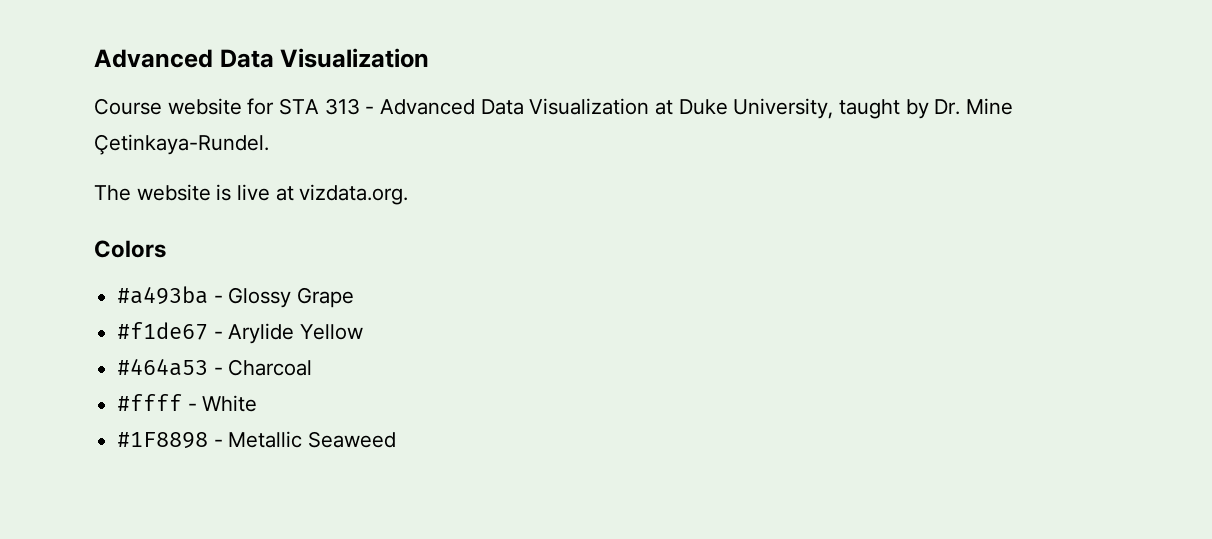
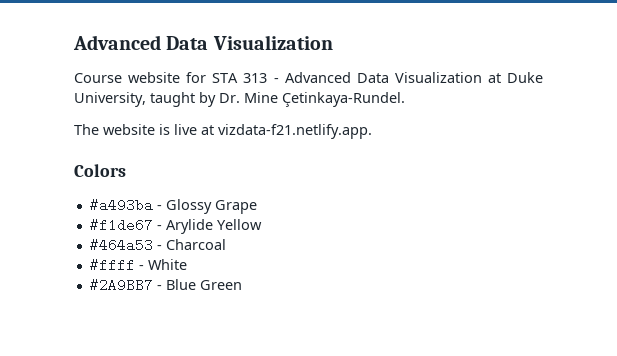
- The website is live at vizdata.org.
+ The website is live at vizdata-f21.netlify.app.
- #1F8898 - Metallic Seaweed
+ #2A9BB7 - Blue Green

